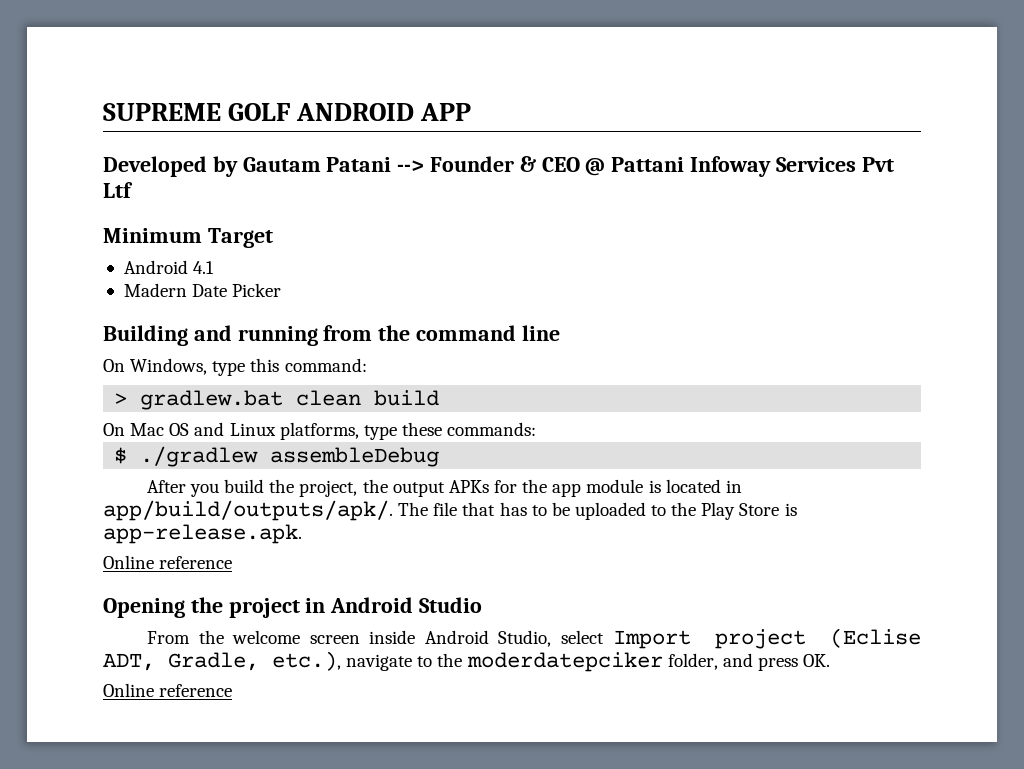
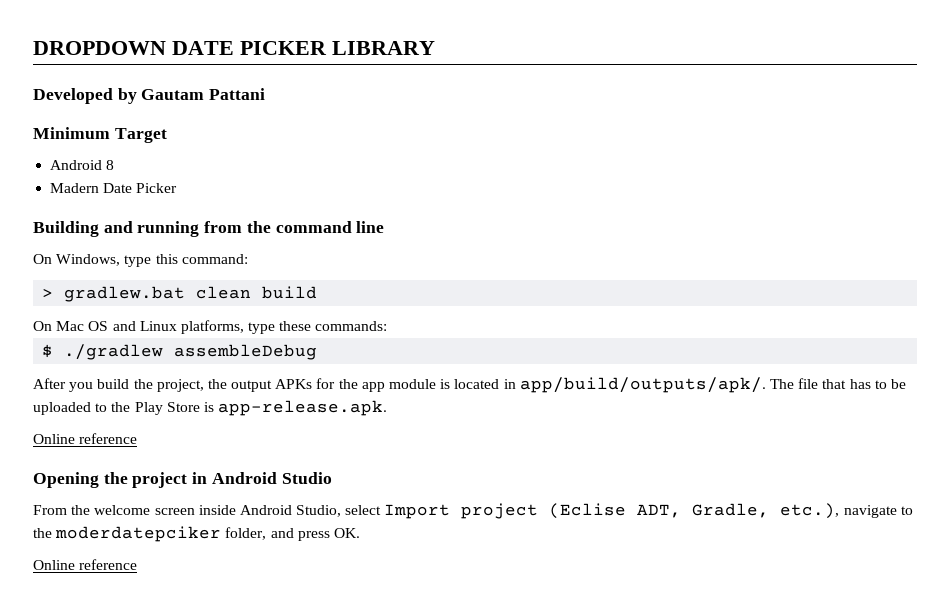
- SUPREME GOLF ANDROID APP
+ DROPDOWN DATE PICKER LIBRARY
- Developed by Gautam Patani --> Founder & CEO @ Pattani Infoway Services Pvt Ltf
+ Developed by Gautam Pattani
- Android 4.1
+ Android 8

